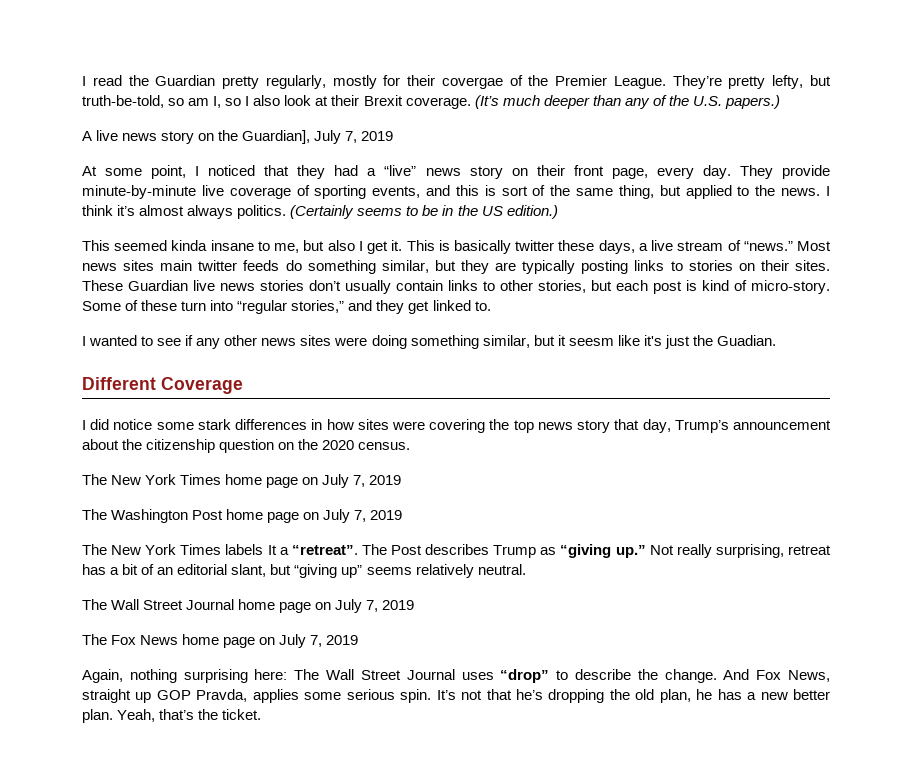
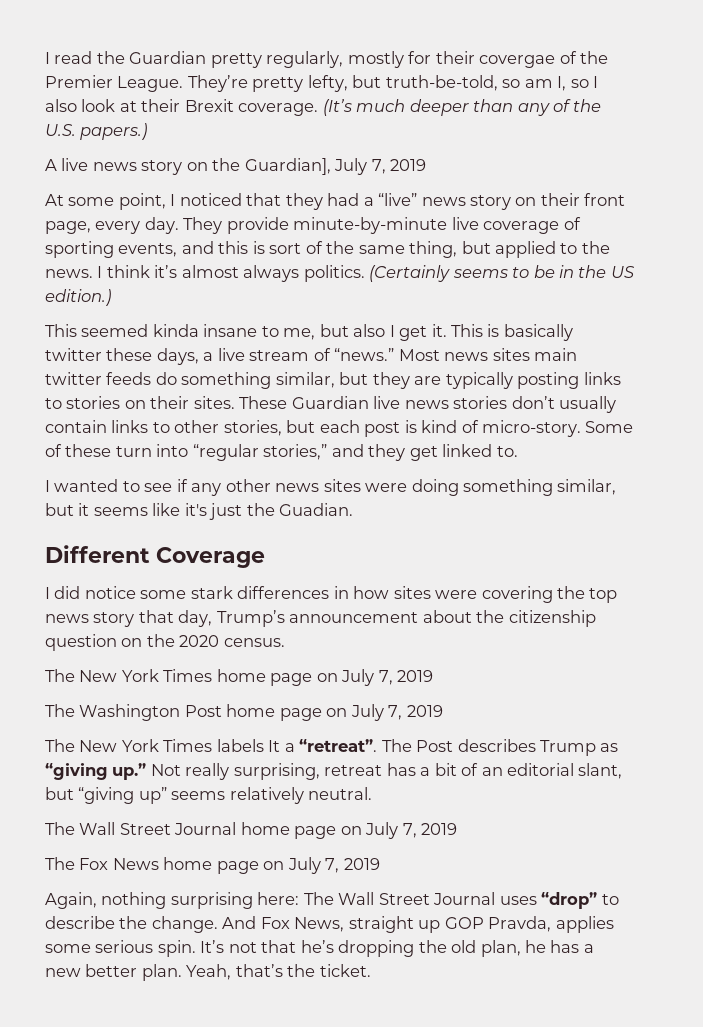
- I wanted to see if any other news sites were doing something similar, but it seesm like it's just the Guadian.
+ I wanted to see if any other news sites were doing something similar, but it seems like it's just the Guadian.

